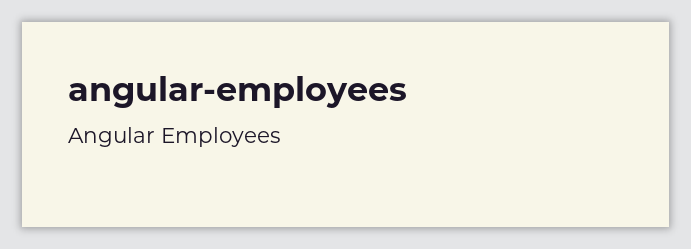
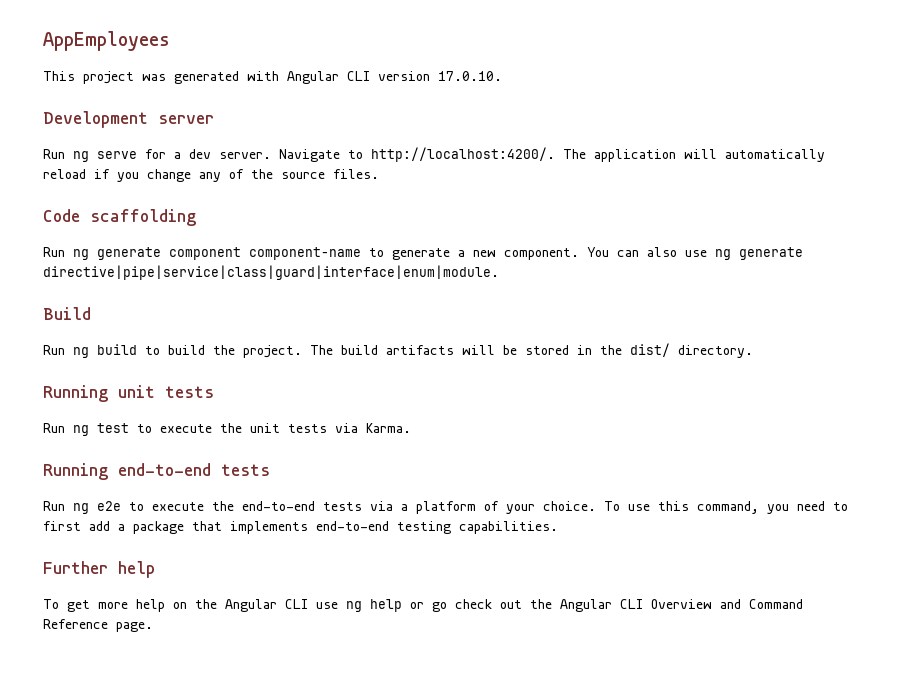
- angular-employees
- Angular Employees
+ AppEmployees
+ This project was generated with Angular CLI version 17.0.10.
+ Development server
+ Run ng serve for a dev server. Navigate to http://localhost:4200/. The application will automatically reload if you change any of the source files.
+ Code scaffolding
+ Run ng generate component component-name to generate a new component. You can also use ng generate directive|pipe|service|class|guard|interface|enum|module.
+ Build
+ Run ng build to build the project. The build artifacts will be stored in the dist/ directory.
+ Running unit tests
+ Run ng test to execute the unit tests via Karma.
+ Running end-to-end tests
+ Run ng e2e to execute the end-to-end tests via a platform of your choice. To use this command, you need to first add a package that implements end-to-end testing capabilities.
+ Further help
+ To get more help on the Angular CLI use ng help or go check out the Angular CLI Overview and Command Reference page.

